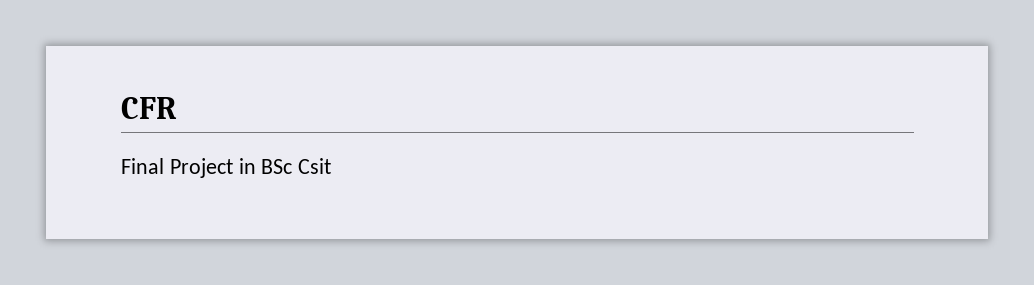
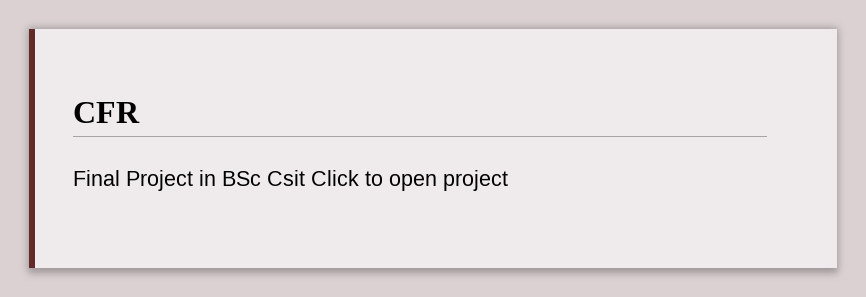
- Final Project in BSc Csit
+ Final Project in BSc Csit Click to open project

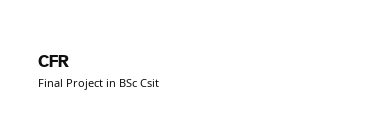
- Final Project in BSc Csit Click to open project
+ Final Project in BSc Csit

